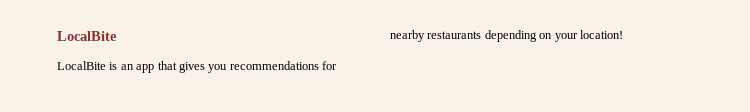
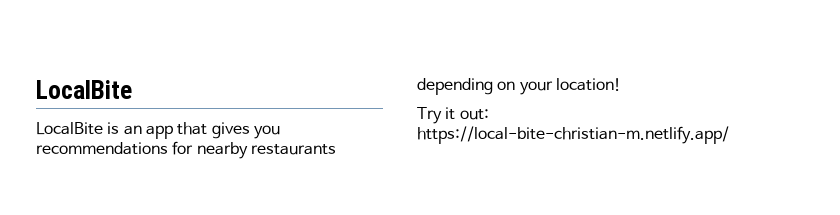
+ Try it out: https://local-bite-christian-m.netlify.app/

